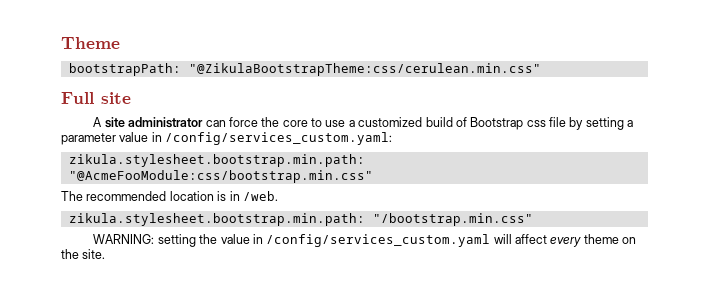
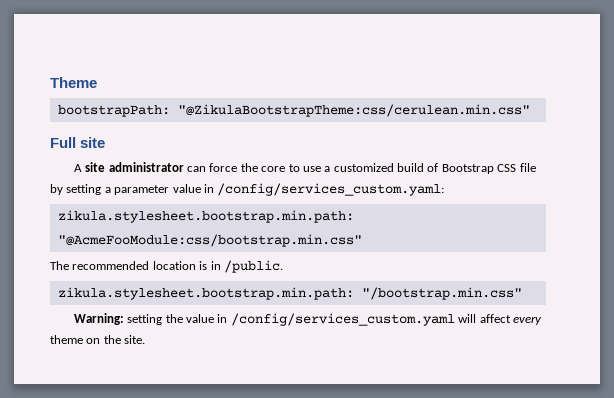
- A site administrator can force the core to use a customized build of Bootstrap css file by setting a parameter value in /config/services_custom.yaml:
+ A site administrator can force the core to use a customized build of Bootstrap CSS file by setting a parameter value in /config/services_custom.yaml:
- The recommended location is in /web.
+ The recommended location is in /public.
- WARNING: setting the value in /config/services_custom.yaml will affect every theme on the site.
+ Warning: setting the value in /config/services_custom.yaml will affect every theme on the site.

